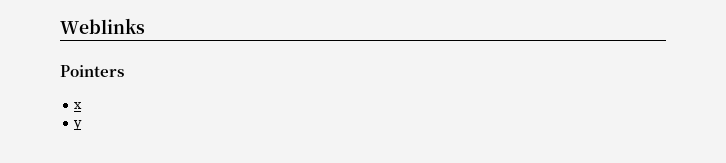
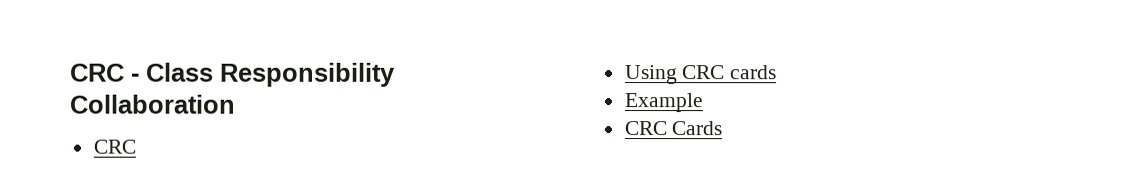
- Weblinks
- Pointers
- x
- y
+ CRC - Class Responsibility Collaboration
+ CRC
+ Using CRC cards
+ Example
+ CRC Cards

